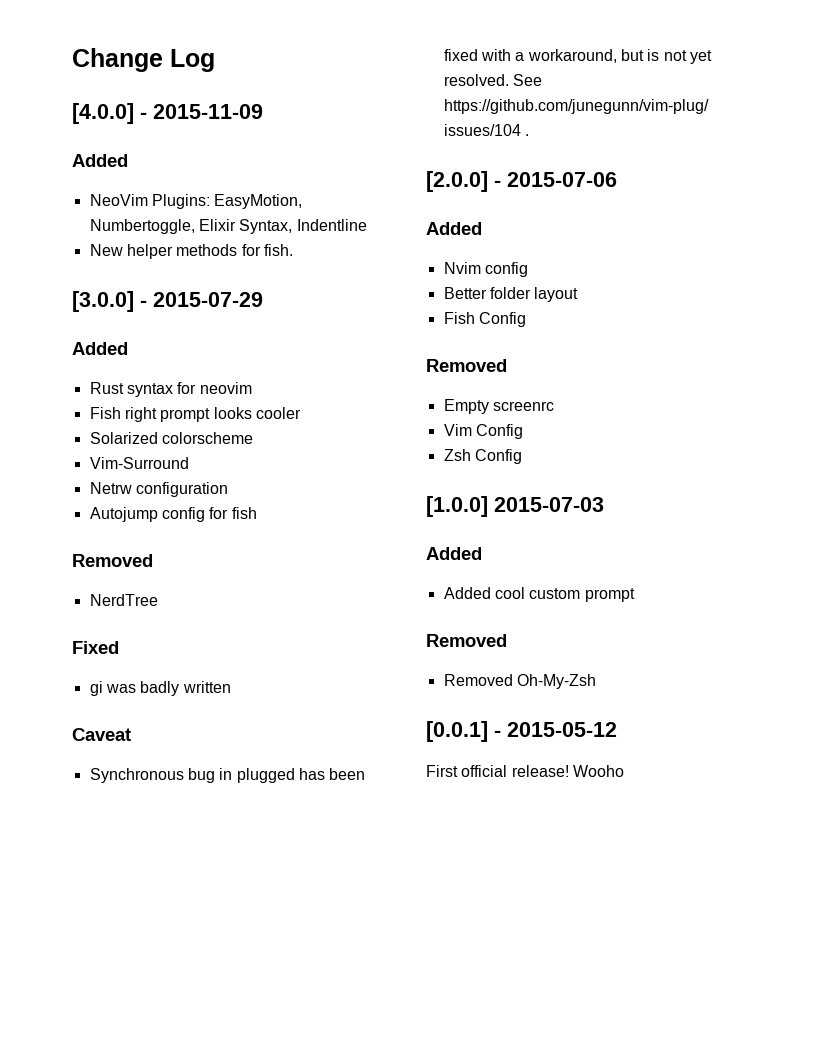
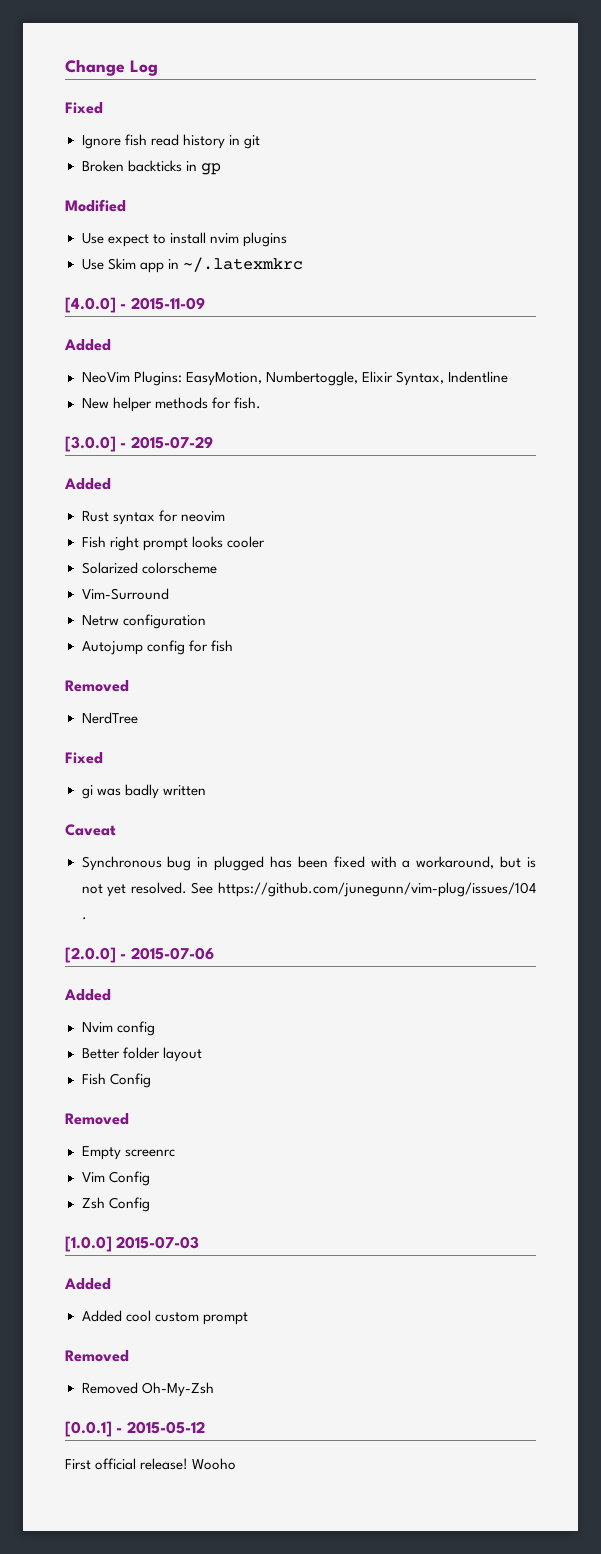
  Change Log
+ Fixed
+ Ignore fish read history in git
+ Broken backticks in gp
+ Modified
+ Use expect to install nvim plugins
+ Use Skim app in ~/.latexmkrc

